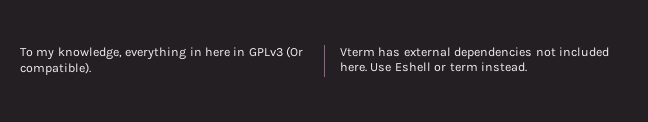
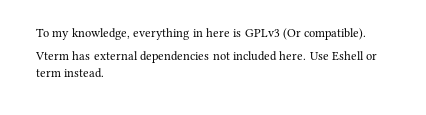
- To my knowledge, everything in here in GPLv3 (Or compatible).
+ To my knowledge, everything in here is GPLv3 (Or compatible).

